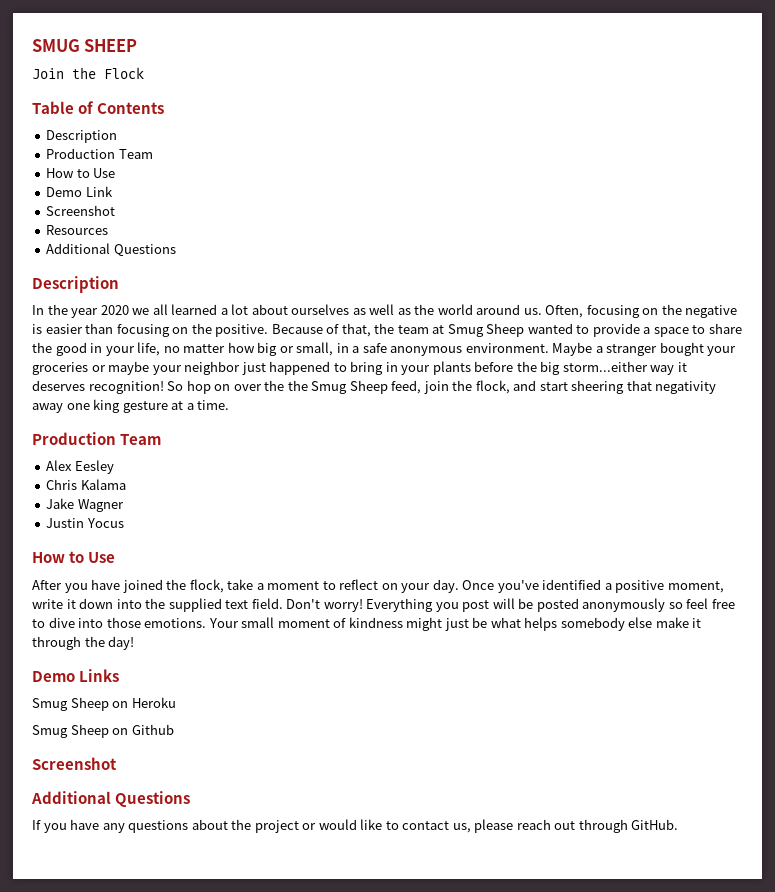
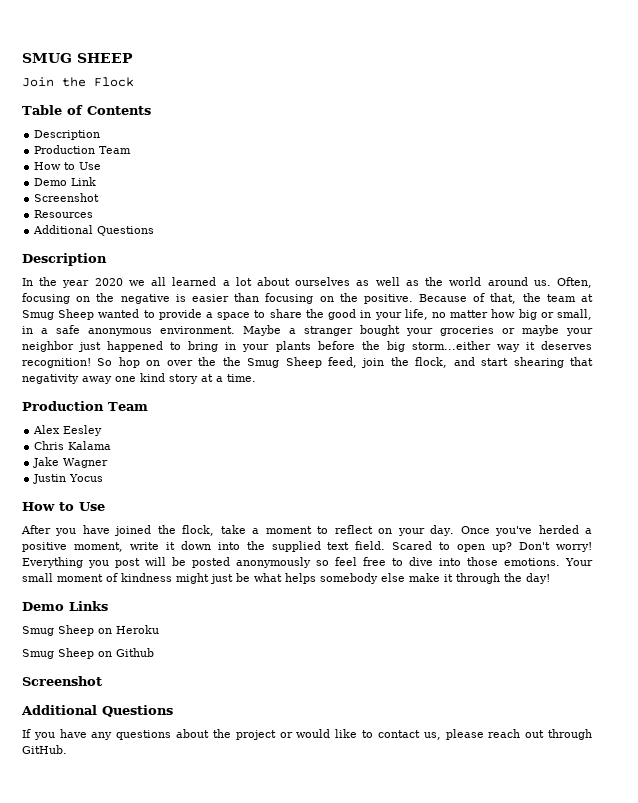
- So hop on over the the Smug Sheep feed, join the flock, and start sheering that negativity away one king gesture at a time.
+ So hop on over the the Smug Sheep feed, join the flock, and start shearing that negativity away one kind story at a time.
- Once you've identified a positive moment, write it down into the supplied text field.
+ Once you've herded a positive moment, write it down into the supplied text field.
+ Scared to open up?

